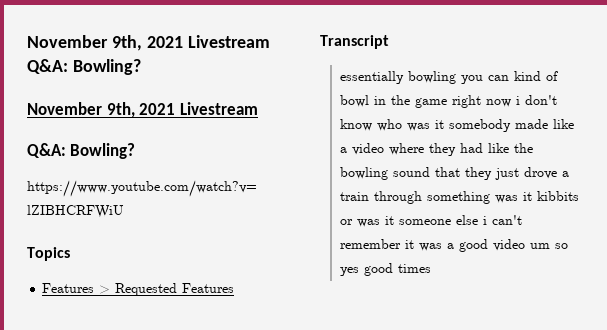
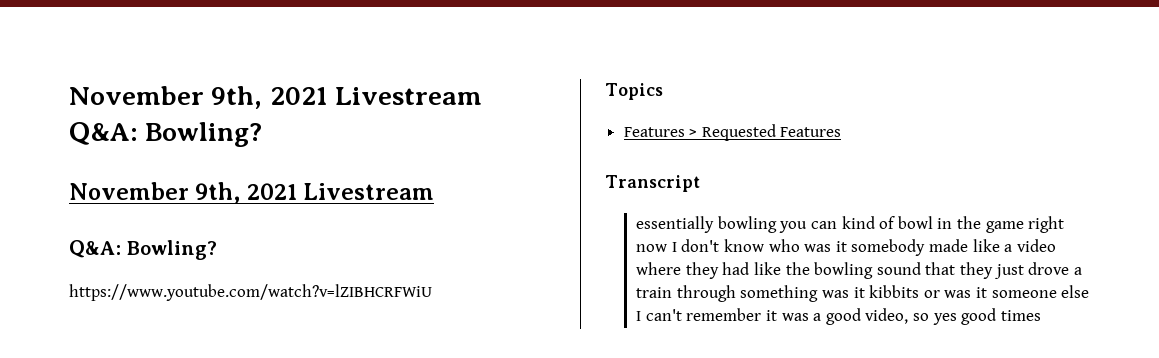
- essentially bowling you can kind of bowl in the game right now i don't know who was it somebody made like a video where they had like the bowling sound that they just drove a train through something was it kibbits or was it someone else i can't remember it was a good video um so yes good times
+ essentially bowling you can kind of bowl in the game right now I don't know who was it somebody made like a video where they had like the bowling sound that they just drove a train through something was it kibbits or was it someone else I can't remember it was a good video, so yes good times

